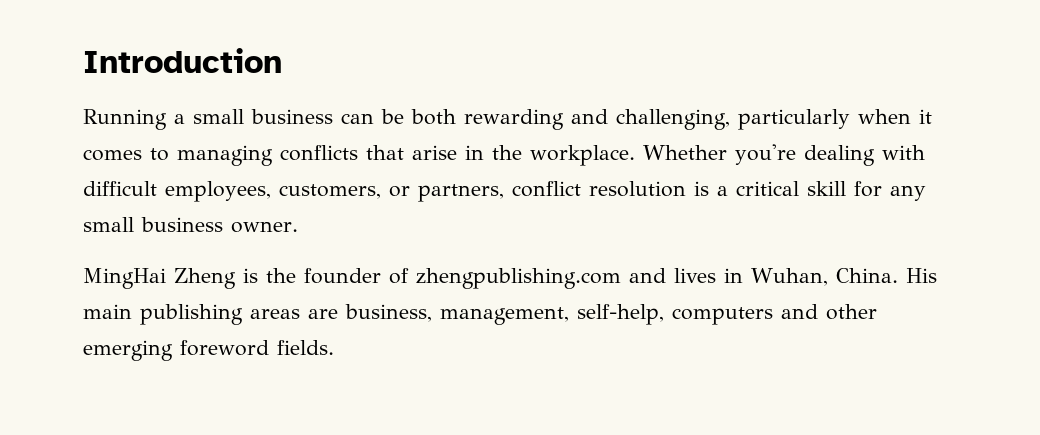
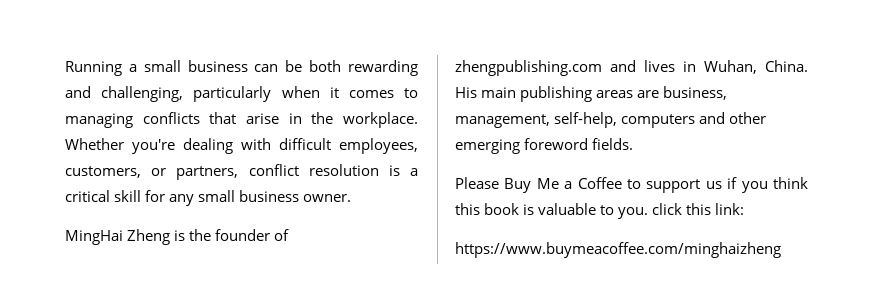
- Introduction
+ Please Buy Me a Coffee to support us if you think this book is valuable to you. click this link:
+ https://www.buymeacoffee.com/minghaizheng

